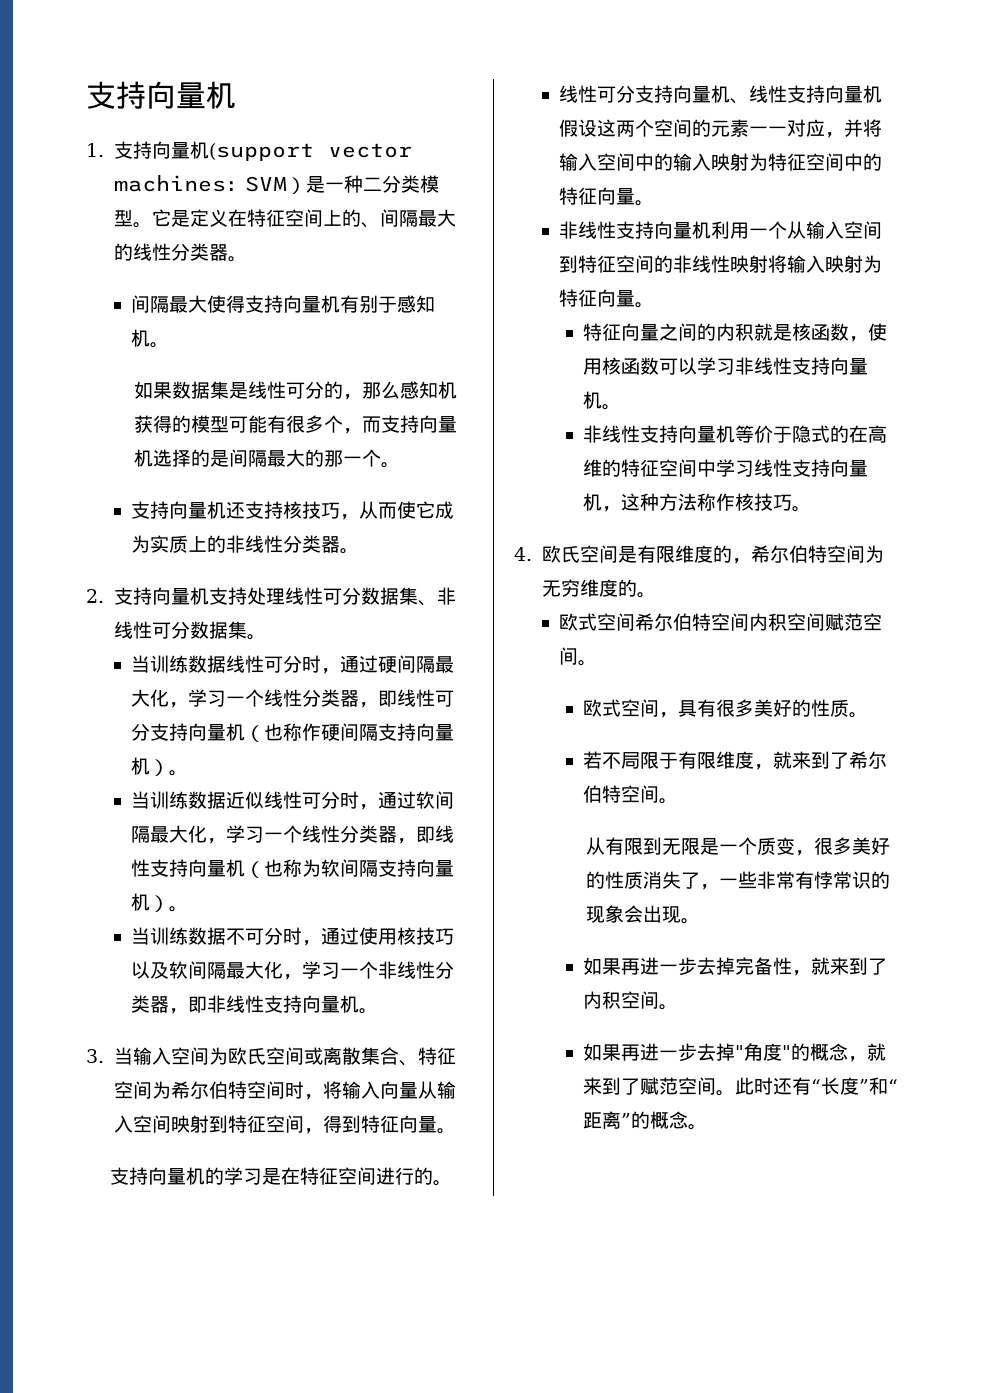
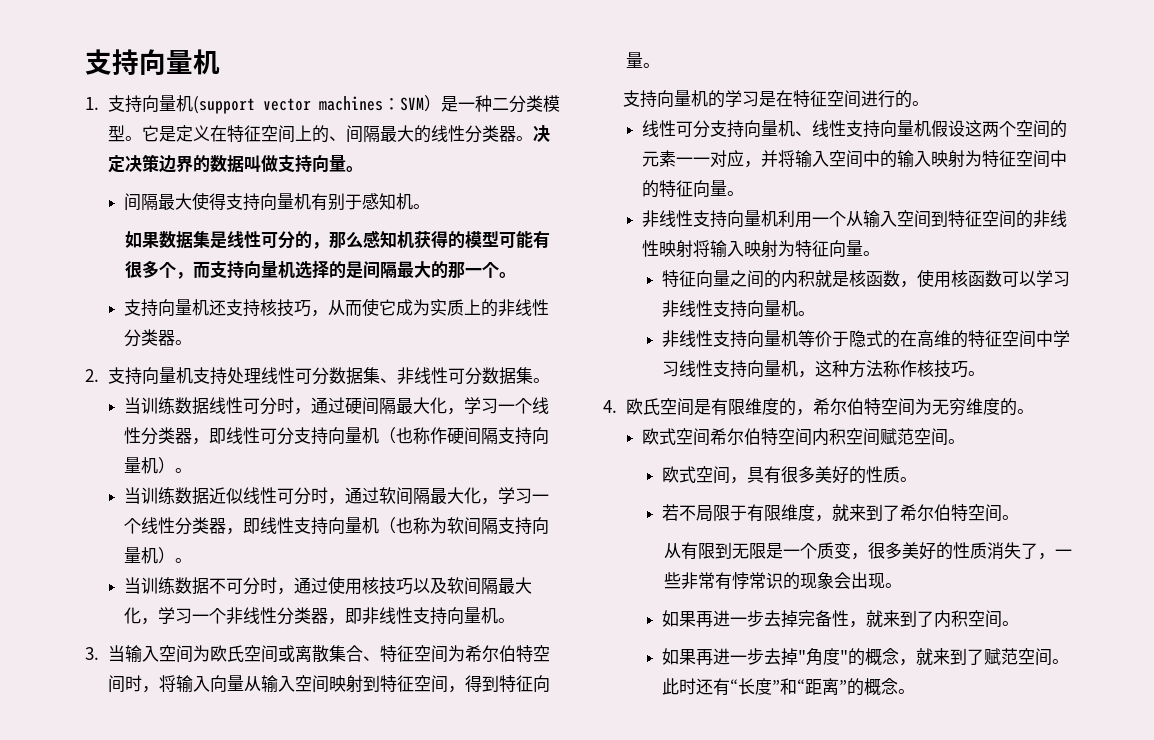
+ 决定决策边界的数据叫做支持向量。

